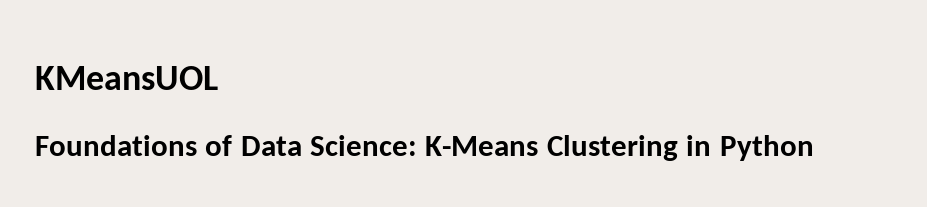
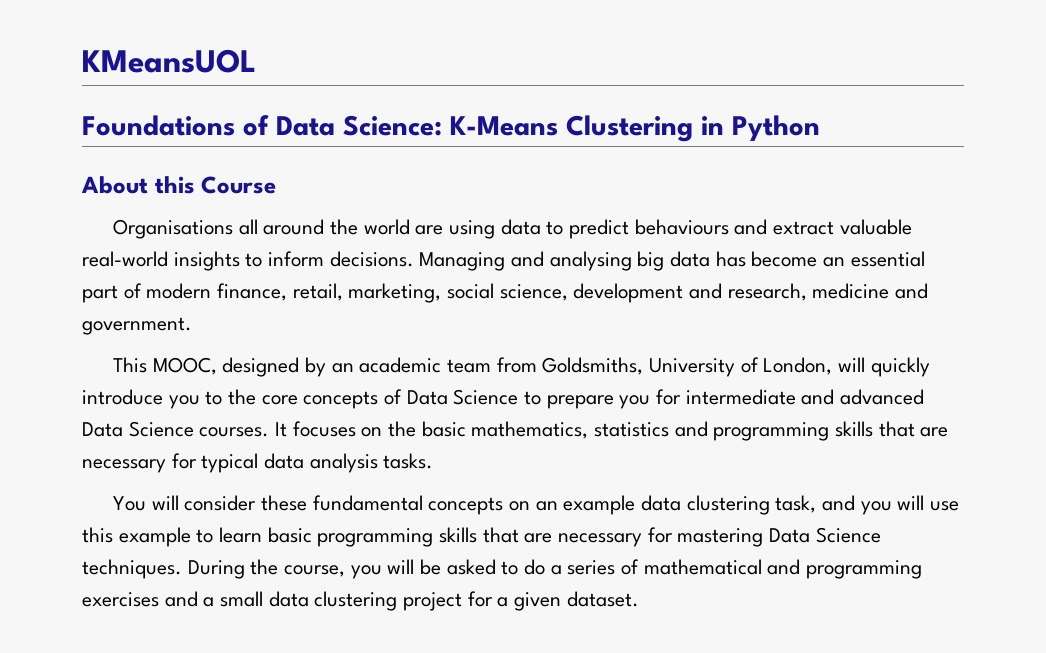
+ About this Course
+ Organisations all around the world are using data to predict behaviours and extract valuable real-world insights to inform decisions. Managing and analysing big data has become an essential part of modern finance, retail, marketing, social science, development and research, medicine and government.
+ This MOOC, designed by an academic team from Goldsmiths, University of London, will quickly introduce you to the core concepts of Data Science to prepare you for intermediate and advanced Data Science courses. It focuses on the basic mathematics, statistics and programming skills that are necessary for typical data analysis tasks.
+ You will consider these fundamental concepts on an example data clustering task, and you will use this example to learn basic programming skills that are necessary for mastering Data Science techniques. During the course, you will be asked to do a series of mathematical and programming exercises and a small data clustering project for a given dataset.

